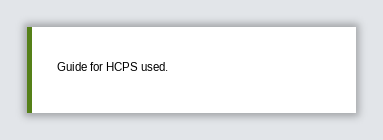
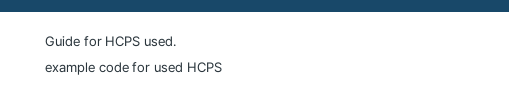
+ example code for used HCPS

